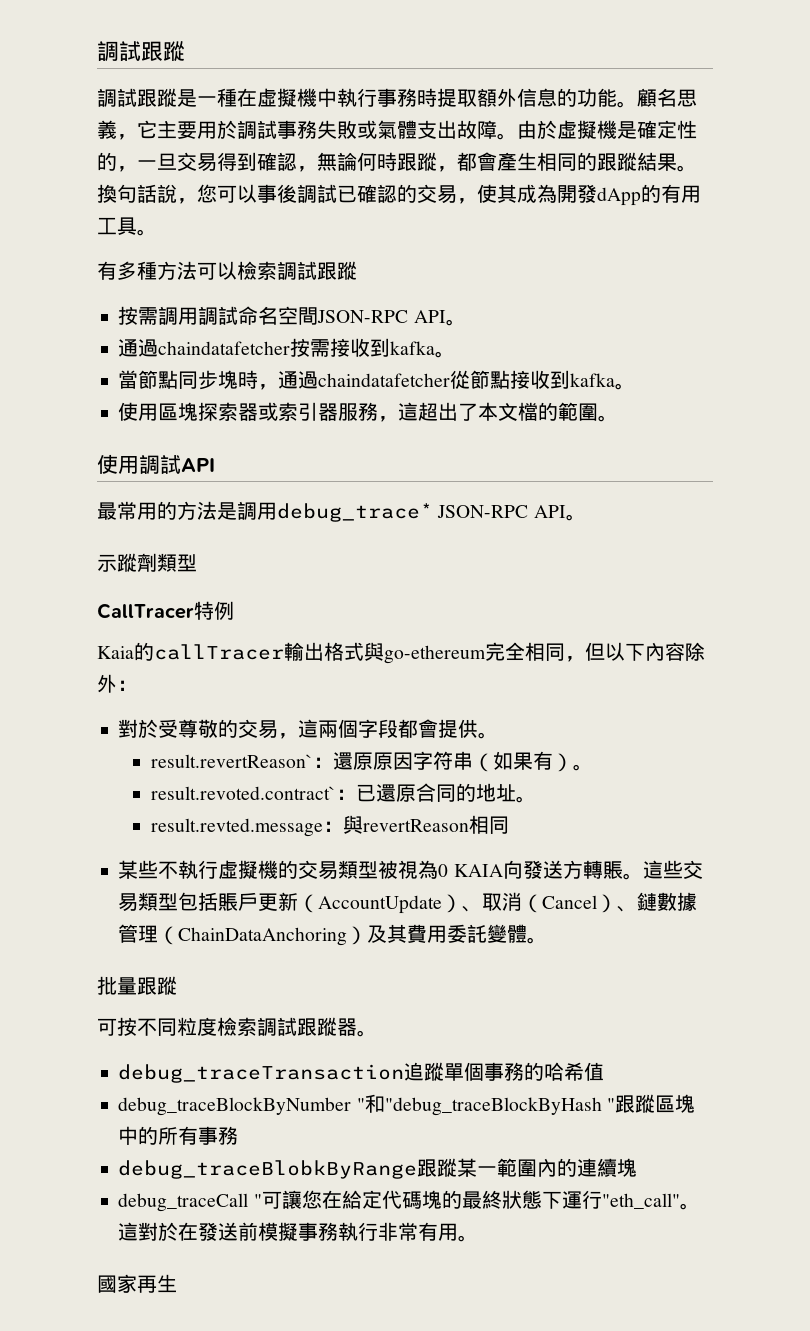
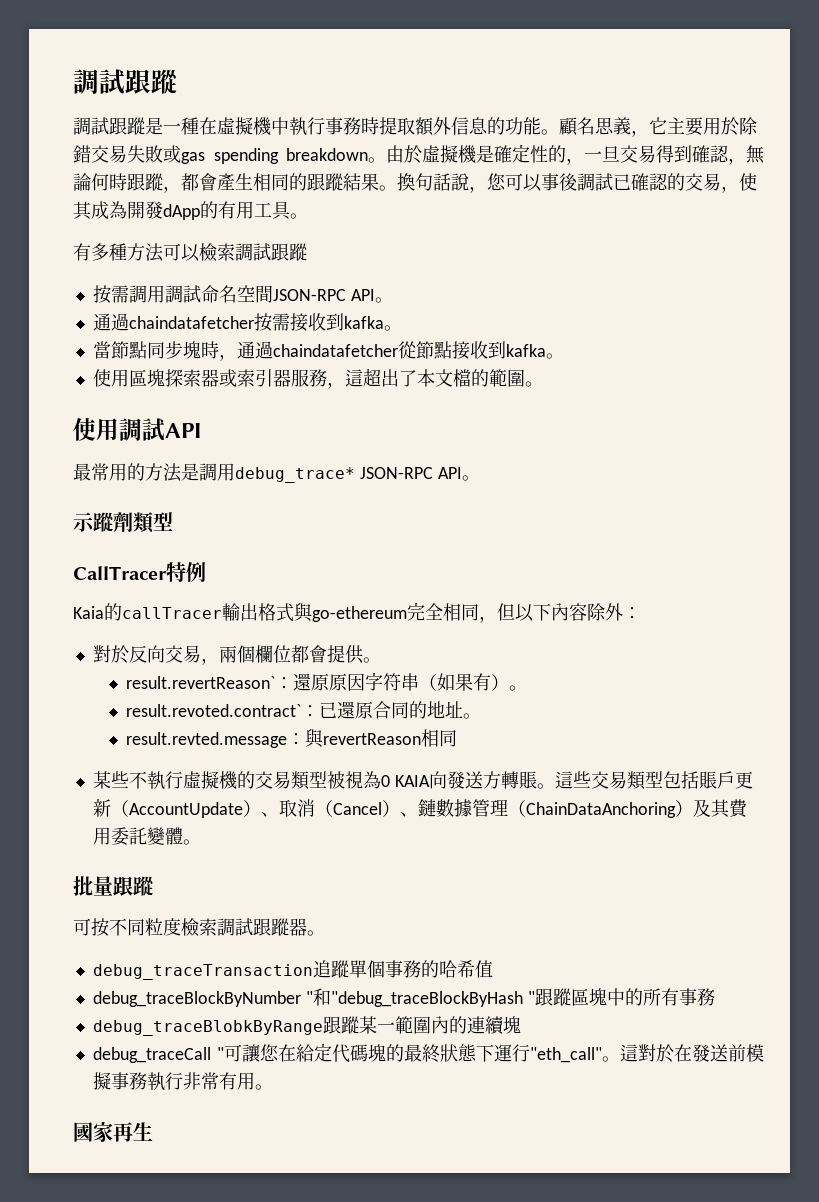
- 顧名思義，它主要用於調試事務失敗或氣體支出故障。
+ 顧名思義，它主要用於除錯交易失敗或gas spending breakdown。
- 對於受尊敬的交易，這兩個字段都會提供。
+ 對於反向交易，兩個欄位都會提供。

